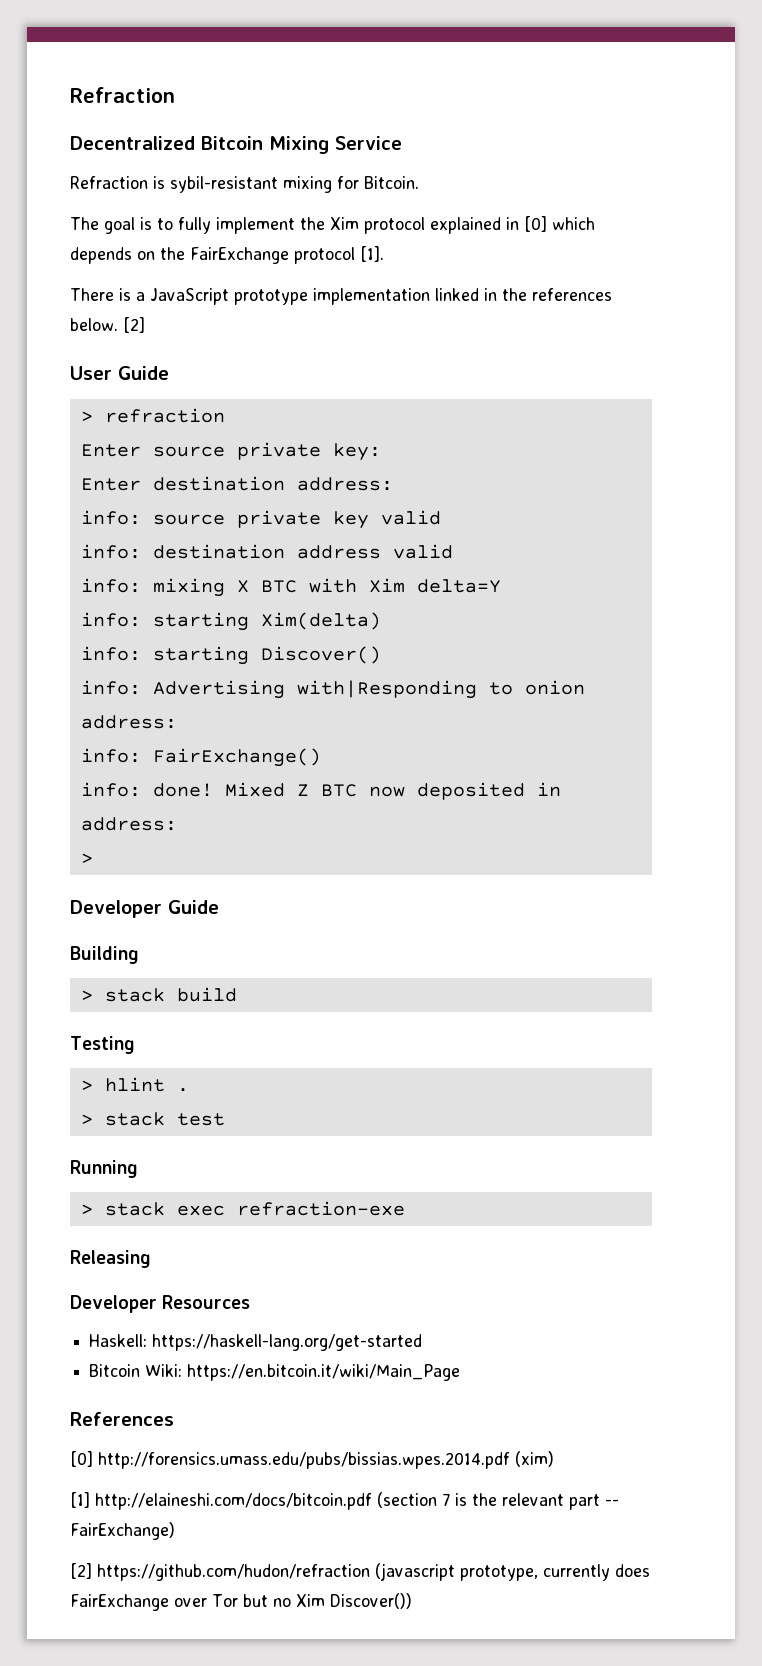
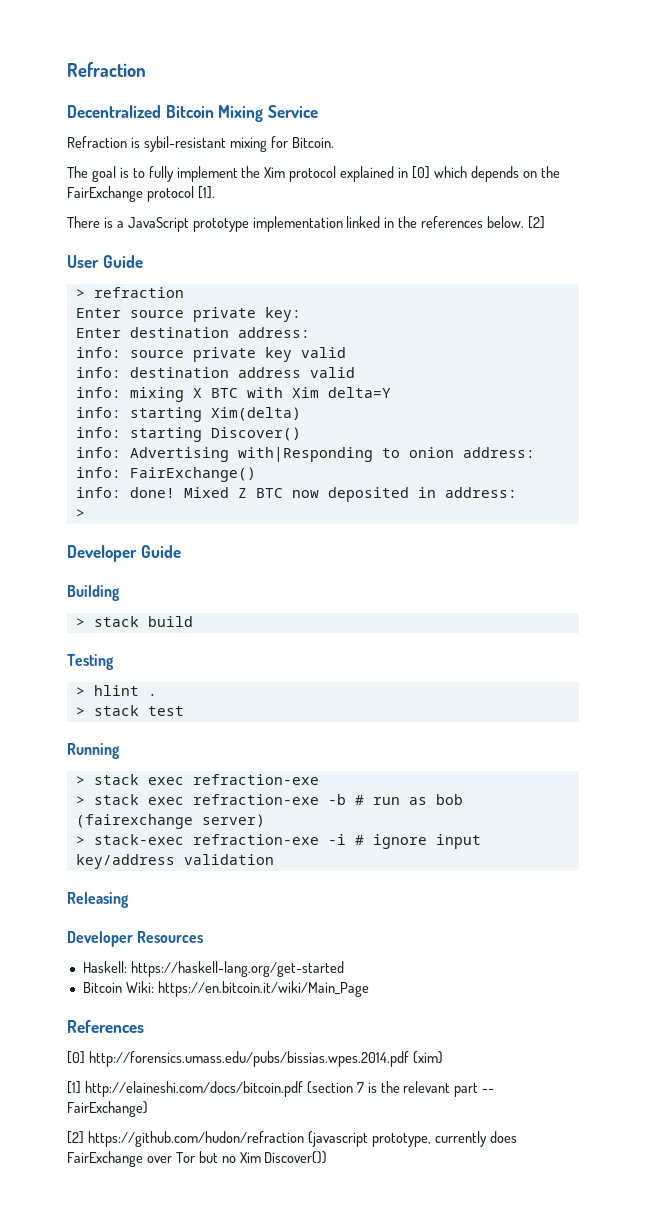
+ > stack exec refraction-exe -b # run as bob (fairexchange server)
+ > stack-exec refraction-exe -i # ignore input key/address validation

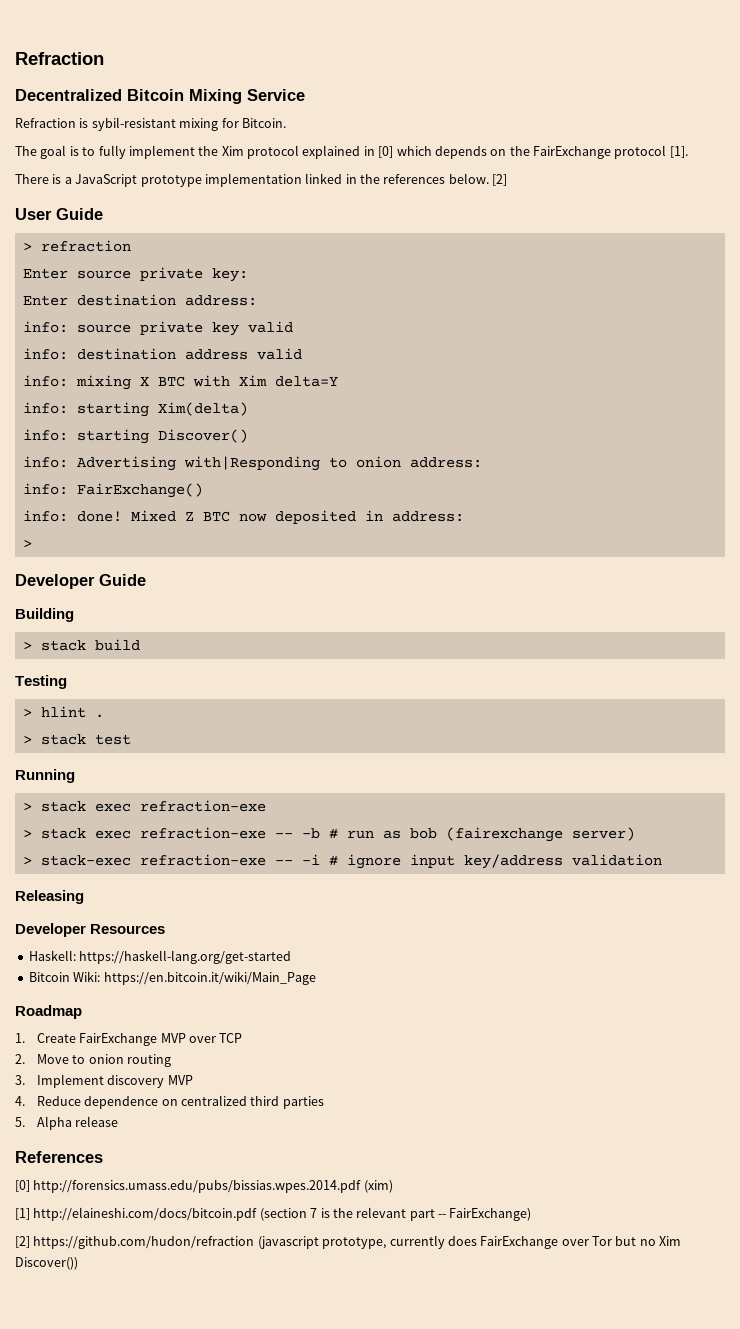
- > stack exec refraction-exe -b # run as bob (fairexchange server)
+ > stack exec refraction-exe -- -b # run as bob (fairexchange server)
- > stack-exec refraction-exe -i # ignore input key/address validation
+ > stack-exec refraction-exe -- -i # ignore input key/address validation
+ Roadmap
+ 1. Create FairExchange MVP over TCP
+ 2. Move to onion routing
+ 3. Implement discovery MVP
+ 4. Reduce dependence on centralized third parties
+ 5. Alpha release

